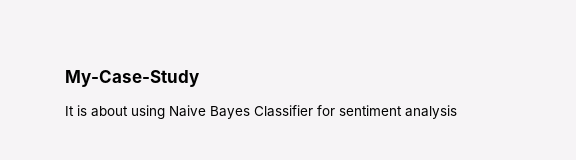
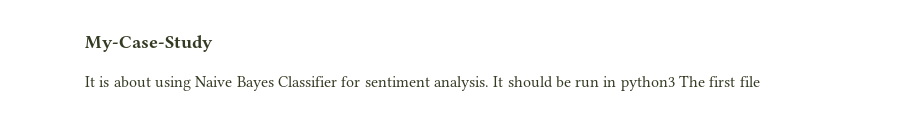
- It is about using Naive Bayes Classifier for sentiment analysis
+ It is about using Naive Bayes Classifier for sentiment analysis. It should be run in python3 The first file

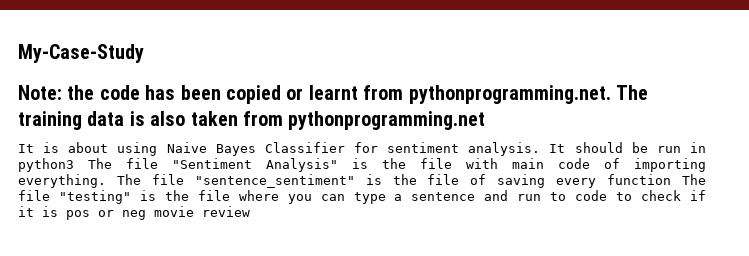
+ Note: the code has been copied or learnt from pythonprogramming.net. The training data is also taken from pythonprogramming.net
- It should be run in python3 The first file
+ It should be run in python3 The file "Sentiment Analysis" is the file with main code of importing everything. The file "sentence_sentiment" is the file of saving every function The file "testing" is the file where you can type a sentence and run to code to check if it is pos or neg movie review

